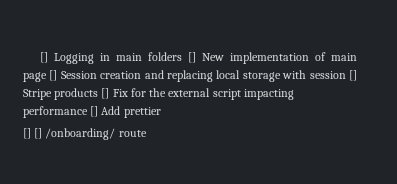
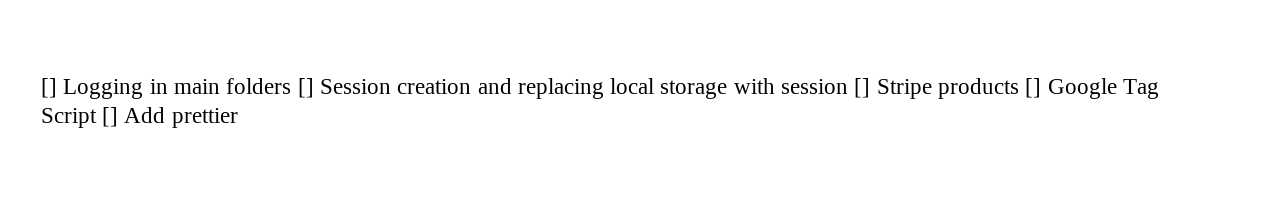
- [] Logging in main folders [] New implementation of main page [] Session creation and replacing local storage with session [] Stripe products [] Fix for the external script impacting performance [] Add prettier
+ [] Logging in main folders [] Session creation and replacing local storage with session [] Stripe products [] Google Tag Script [] Add prettier
- [] [] /onboarding/ route

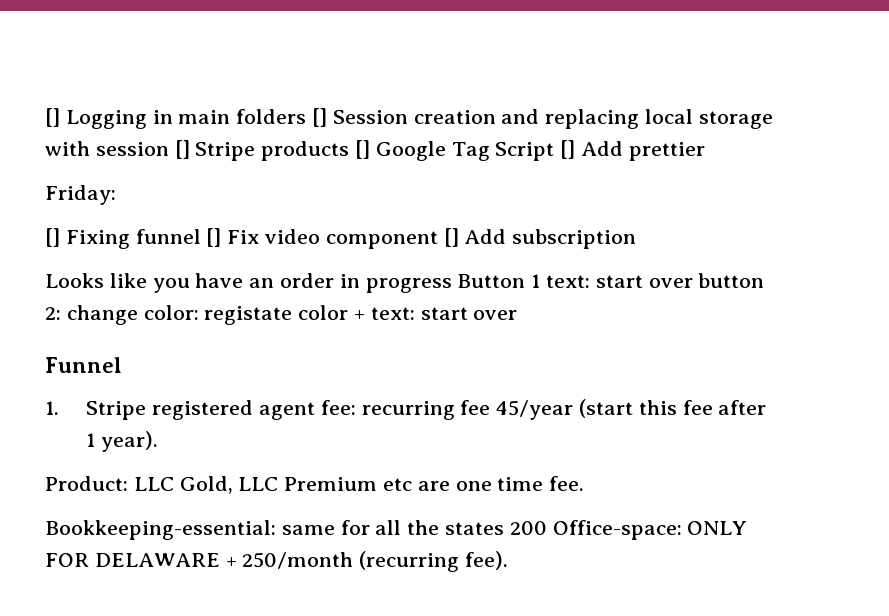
+ Friday:
+ [] Fixing funnel [] Fix video component [] Add subscription
+ Looks like you have an order in progress Button 1 text: start over button 2: change color: registate color + text: start over
+ Funnel
+ 1. Stripe registered agent fee: recurring fee 45/year (start this fee after 1 year).
+ Product: LLC Gold, LLC Premium etc are one time fee.
+ Bookkeeping-essential: same for all the states 200 Office-space: ONLY FOR DELAWARE + 250/month (recurring fee).

